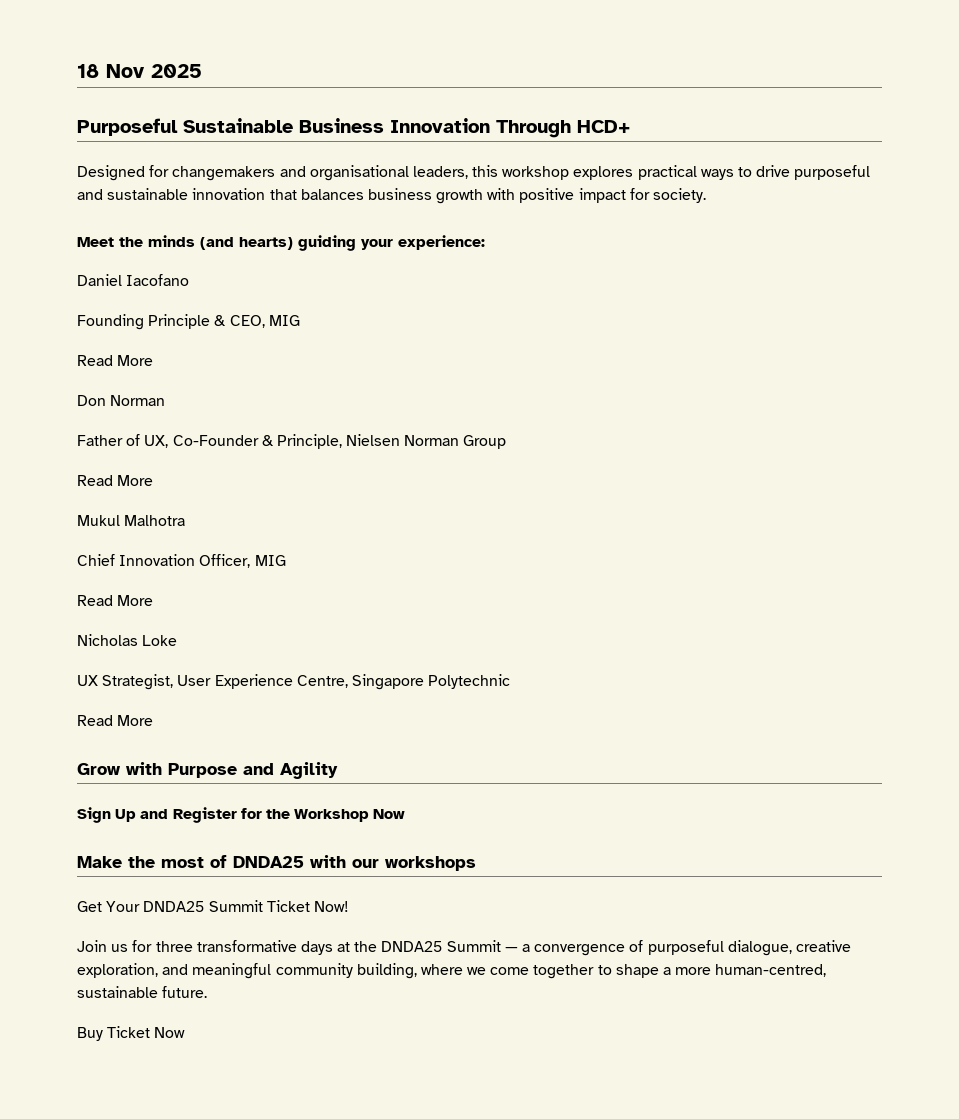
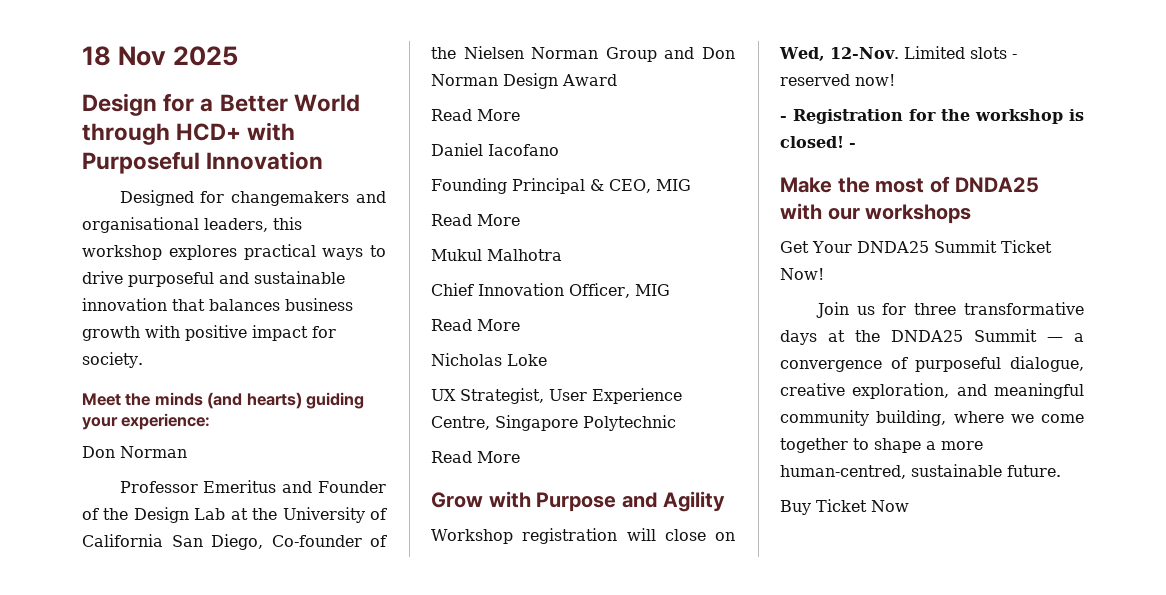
- Purposeful Sustainable Business Innovation Through HCD+
+ Design for a Better World through HCD+ with Purposeful Innovation
  Meet the minds (and hearts) guiding your experience:
+ Don Norman
+ Professor Emeritus and Founder of the Design Lab at the University of California San Diego, Co-founder of the Nielsen Norman Group and Don Norman Design Award
+ Read More
- Founding Principle & CEO, MIG
+ Founding Principal & CEO, MIG
- Don Norman
- Father of UX, Co-Founder & Principle, Nielsen Norman Group
- Read More
- Sign Up and Register for the Workshop Now
+ Workshop registration will close on Wed, 12-Nov. Limited slots - reserved now!
+ - Registration for the workshop is closed! -

